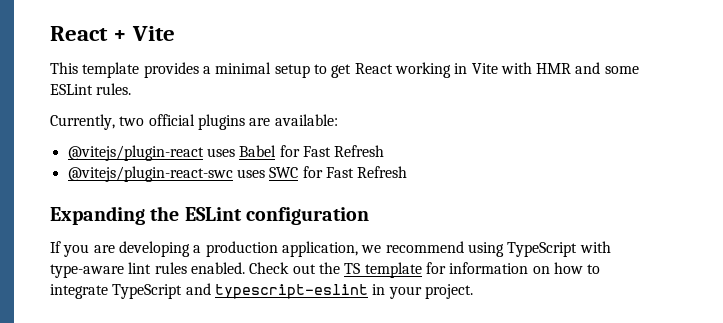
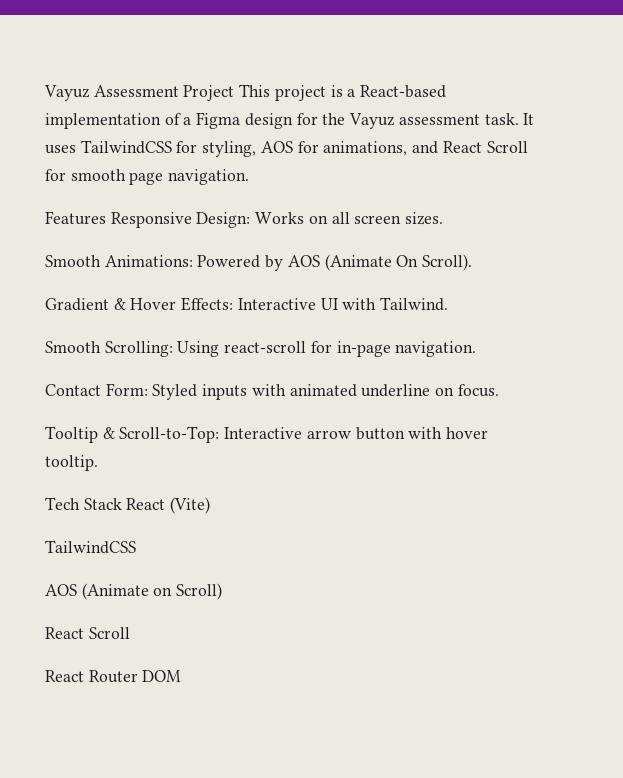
- React + Vite
- This template provides a minimal setup to get React working in Vite with HMR and some ESLint rules.
- Currently, two official plugins are available:
- @vitejs/plugin-react uses Babel for Fast Refresh
- @vitejs/plugin-react-swc uses SWC for Fast Refresh
- Expanding the ESLint configuration
- If you are developing a production application, we recommend using TypeScript with type-aware lint rules enabled. Check out the TS template for information on how to integrate TypeScript and typescript-eslint in your project.
+ Vayuz Assessment Project This project is a React-based implementation of a Figma design for the Vayuz assessment task. It uses TailwindCSS for styling, AOS for animations, and React Scroll for smooth page navigation.
+ Features Responsive Design: Works on all screen sizes.
+ Smooth Animations: Powered by AOS (Animate On Scroll).
+ Gradient & Hover Effects: Interactive UI with Tailwind.
+ Smooth Scrolling: Using react-scroll for in-page navigation.
+ Contact Form: Styled inputs with animated underline on focus.
+ Tooltip & Scroll-to-Top: Interactive arrow button with hover tooltip.
+ Tech Stack React (Vite)
+ TailwindCSS
+ AOS (Animate on Scroll)
+ React Scroll
+ React Router DOM

